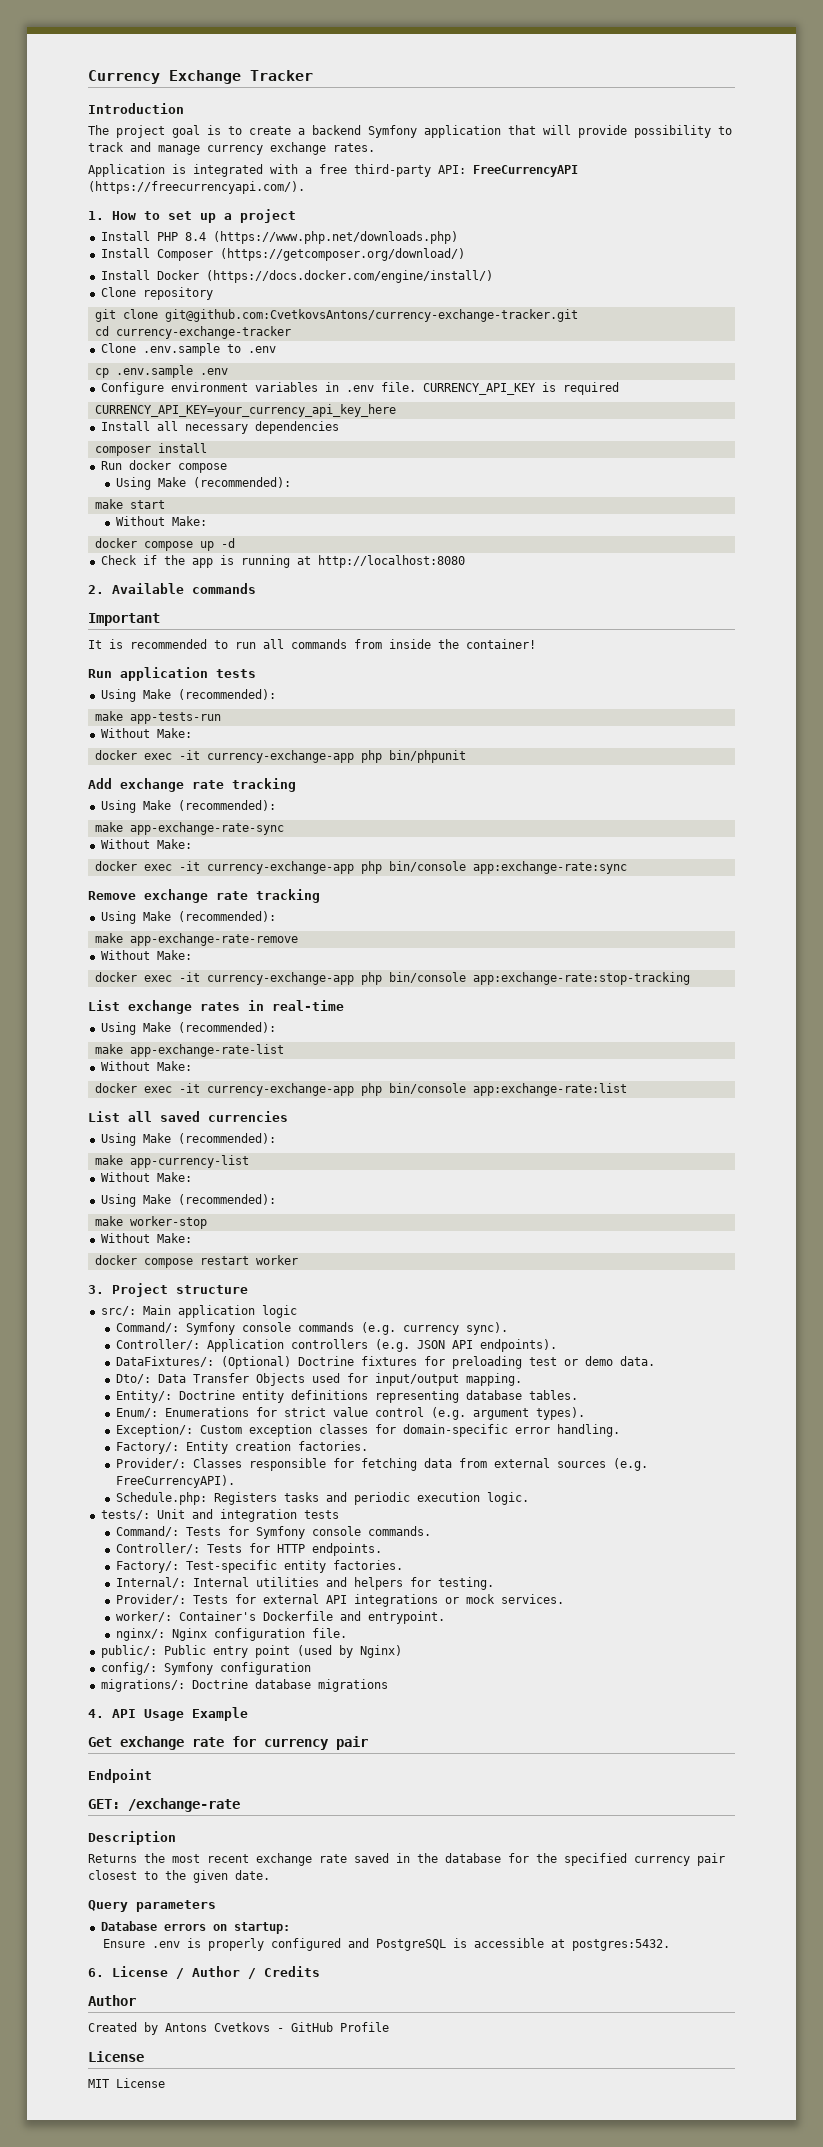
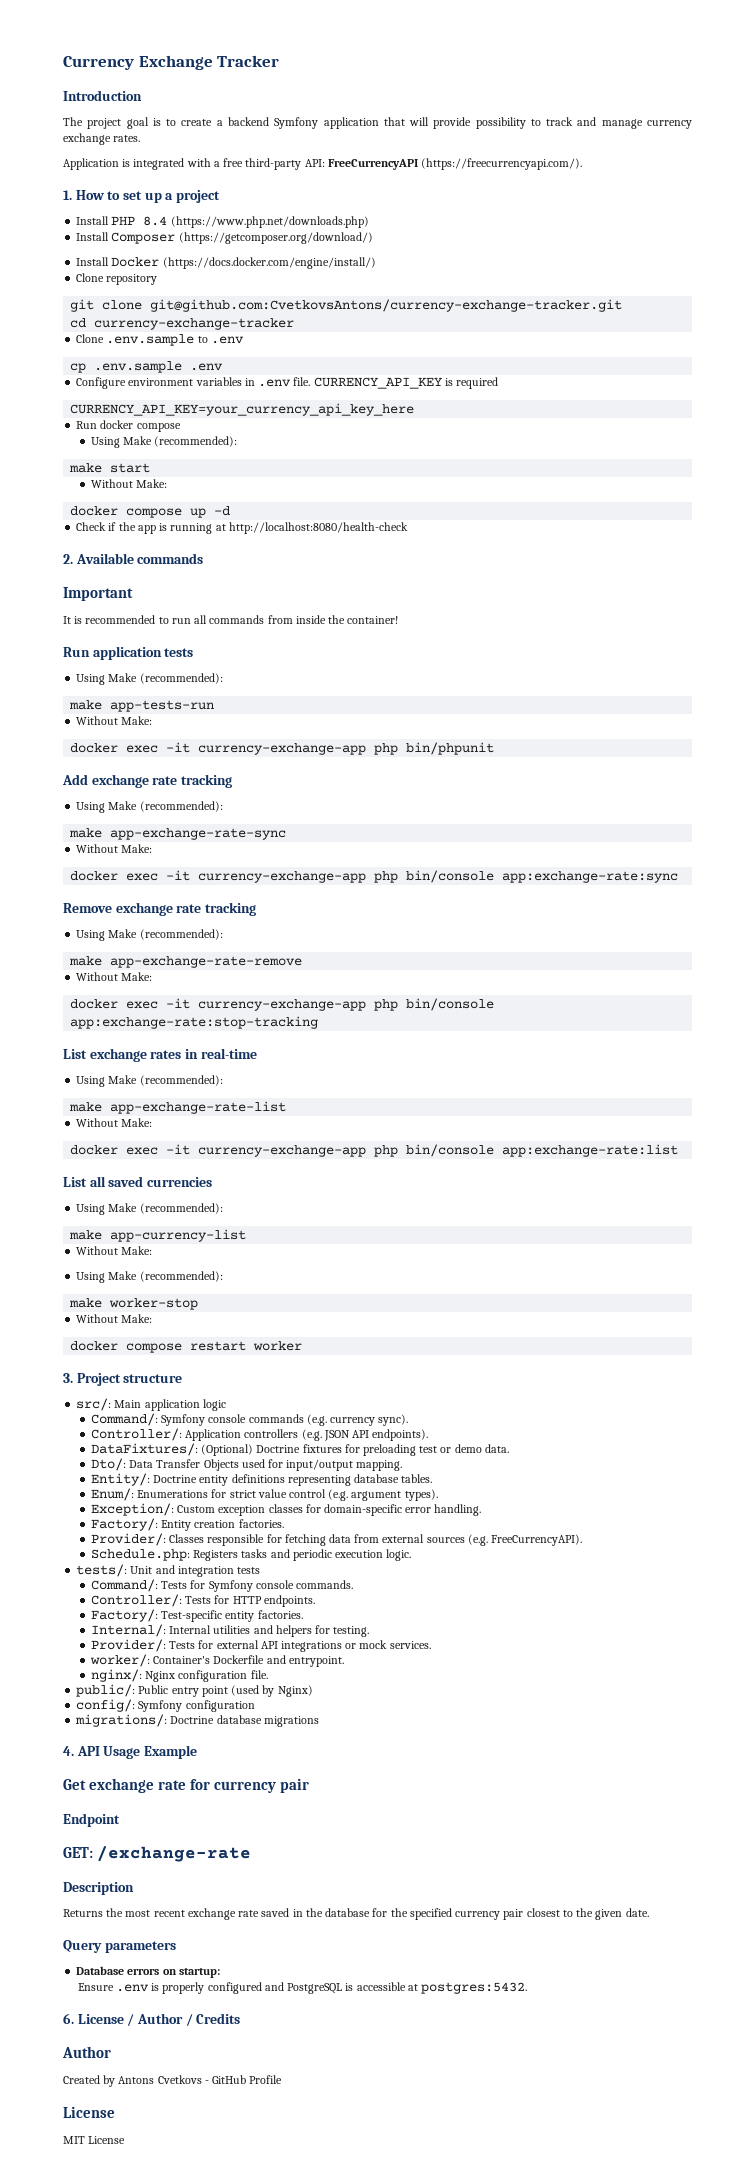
- Install all necessary dependencies
- composer install
- Check if the app is running at http://localhost:8080
+ Check if the app is running at http://localhost:8080/health-check

